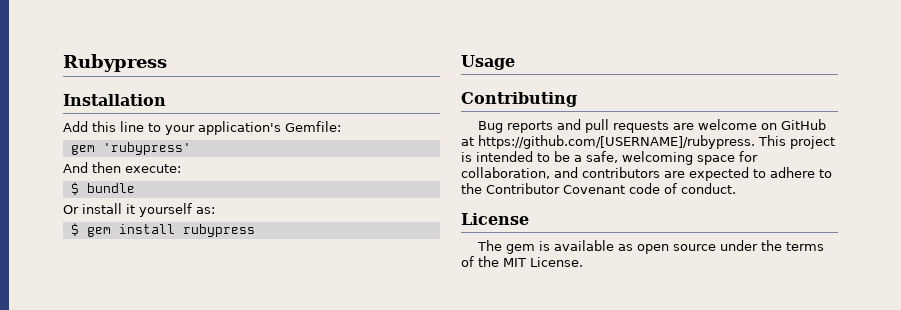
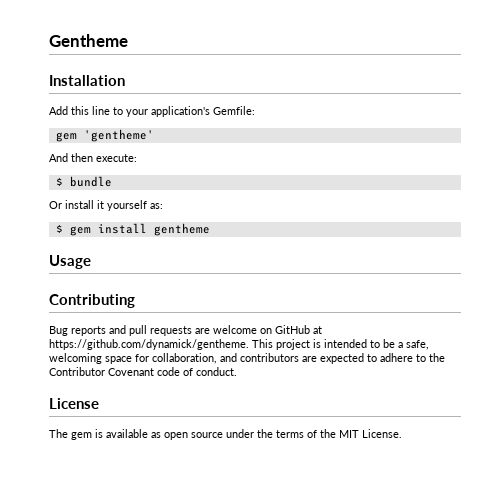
- Rubypress
+ Gentheme
- gem 'rubypress'
+ gem 'gentheme'
- $ gem install rubypress
+ $ gem install gentheme
- Bug reports and pull requests are welcome on GitHub at https://github.com/[USERNAME]/rubypress. This project is intended to be a safe, welcoming space for collaboration, and contributors are expected to adhere to the Contributor Covenant code of conduct.
+ Bug reports and pull requests are welcome on GitHub at https://github.com/dynamick/gentheme. This project is intended to be a safe, welcoming space for collaboration, and contributors are expected to adhere to the Contributor Covenant code of conduct.

